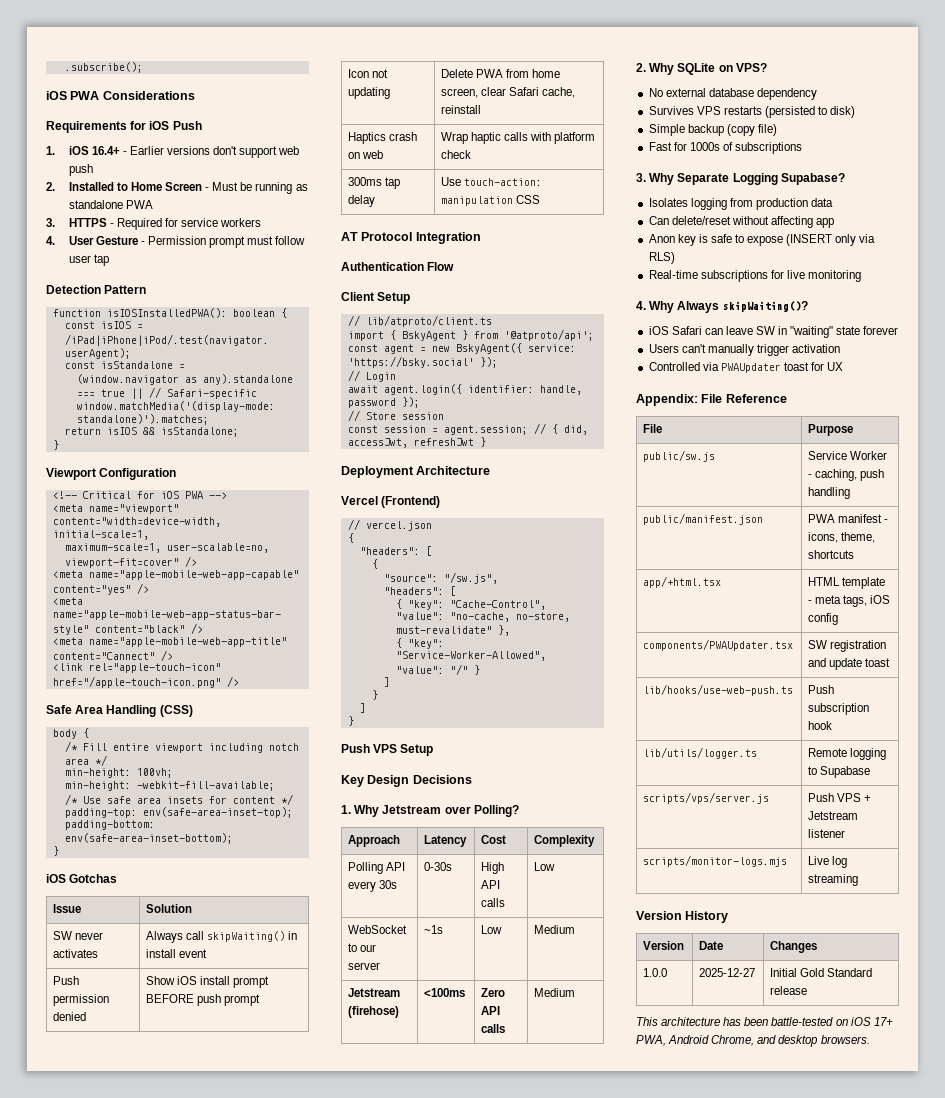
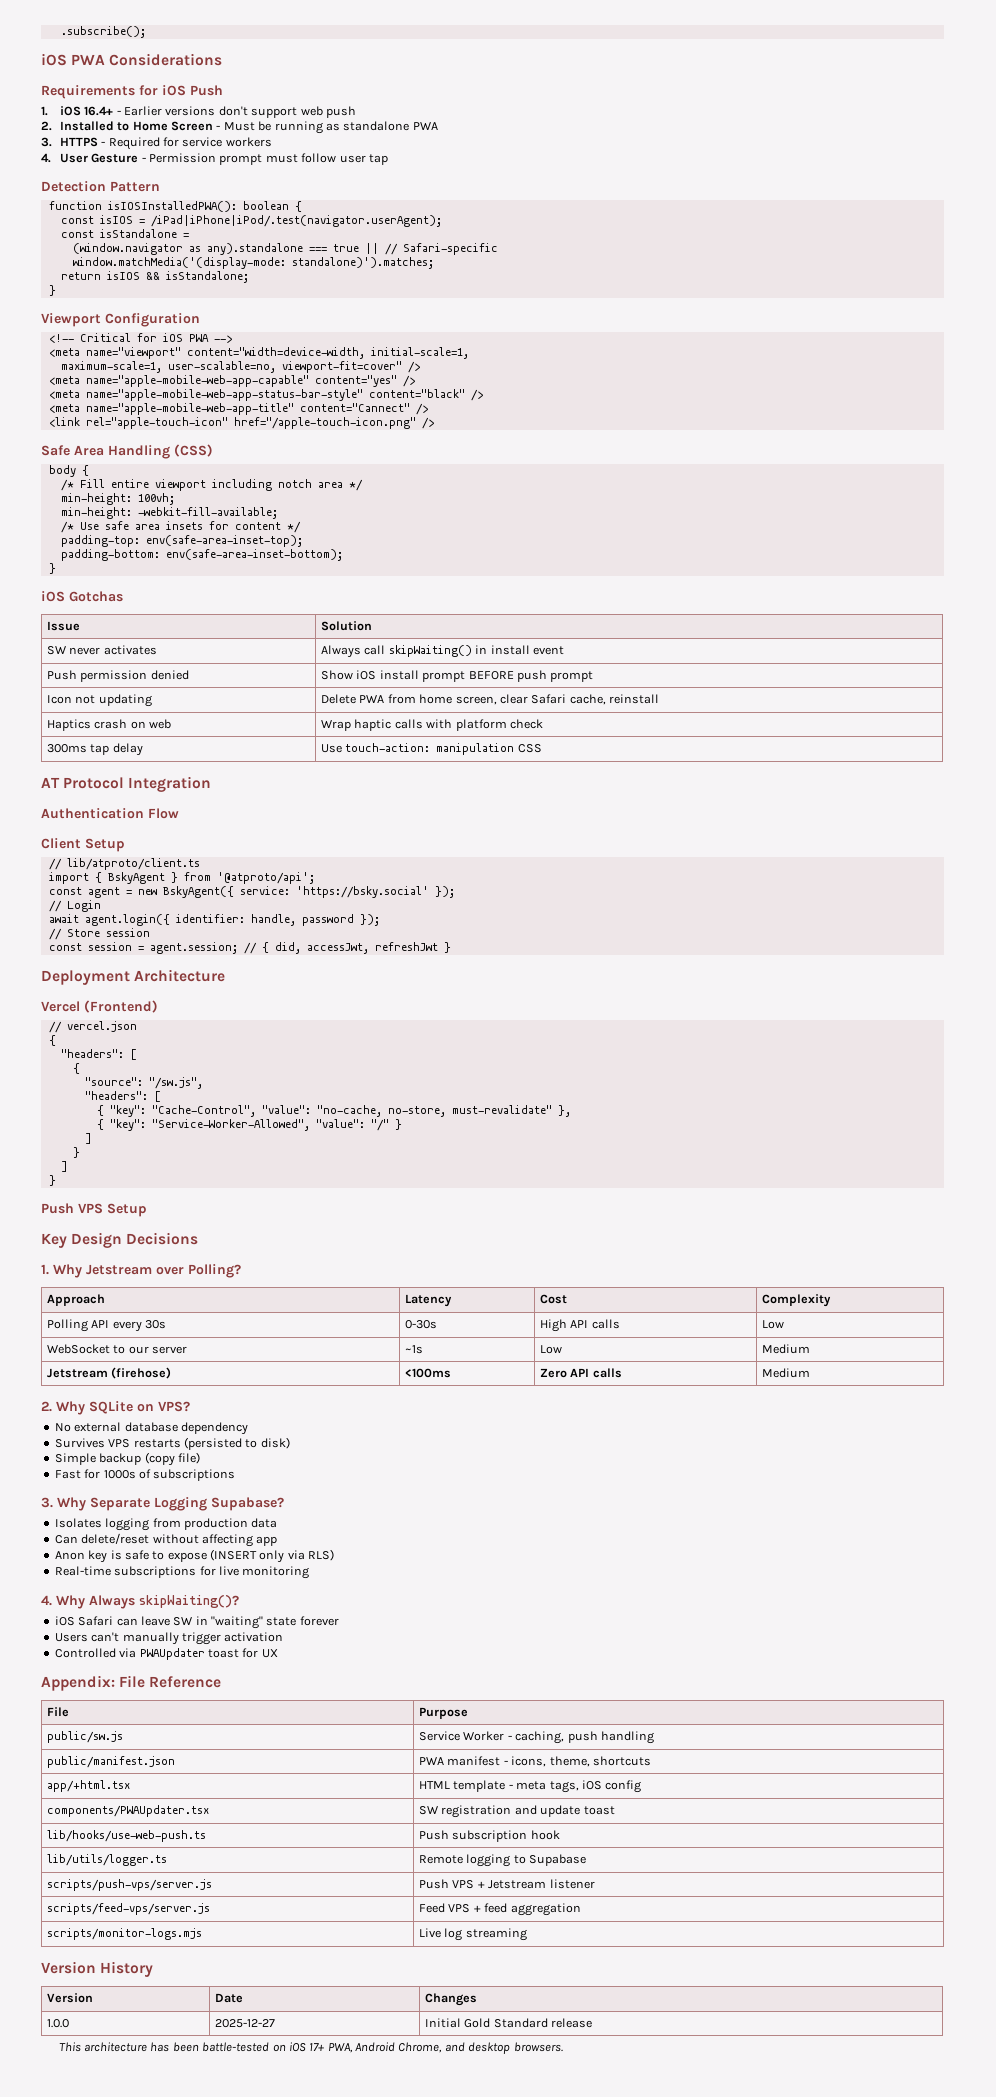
- scripts/vps/server.js | Push VPS + Jetstream listener
+ scripts/push-vps/server.js | Push VPS + Jetstream listener
+ scripts/feed-vps/server.js | Feed VPS + feed aggregation

